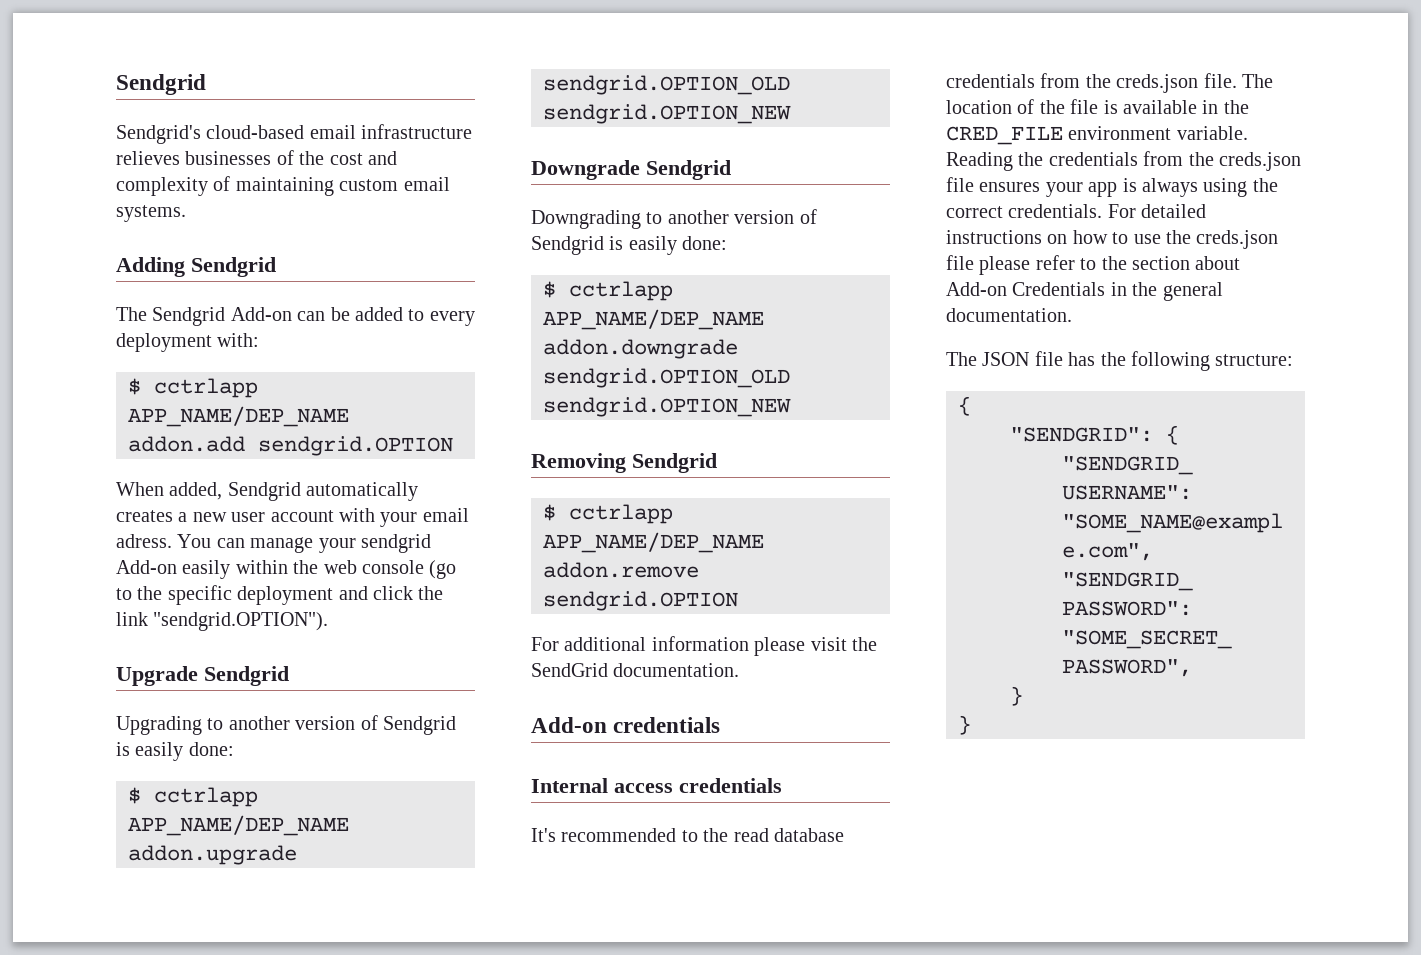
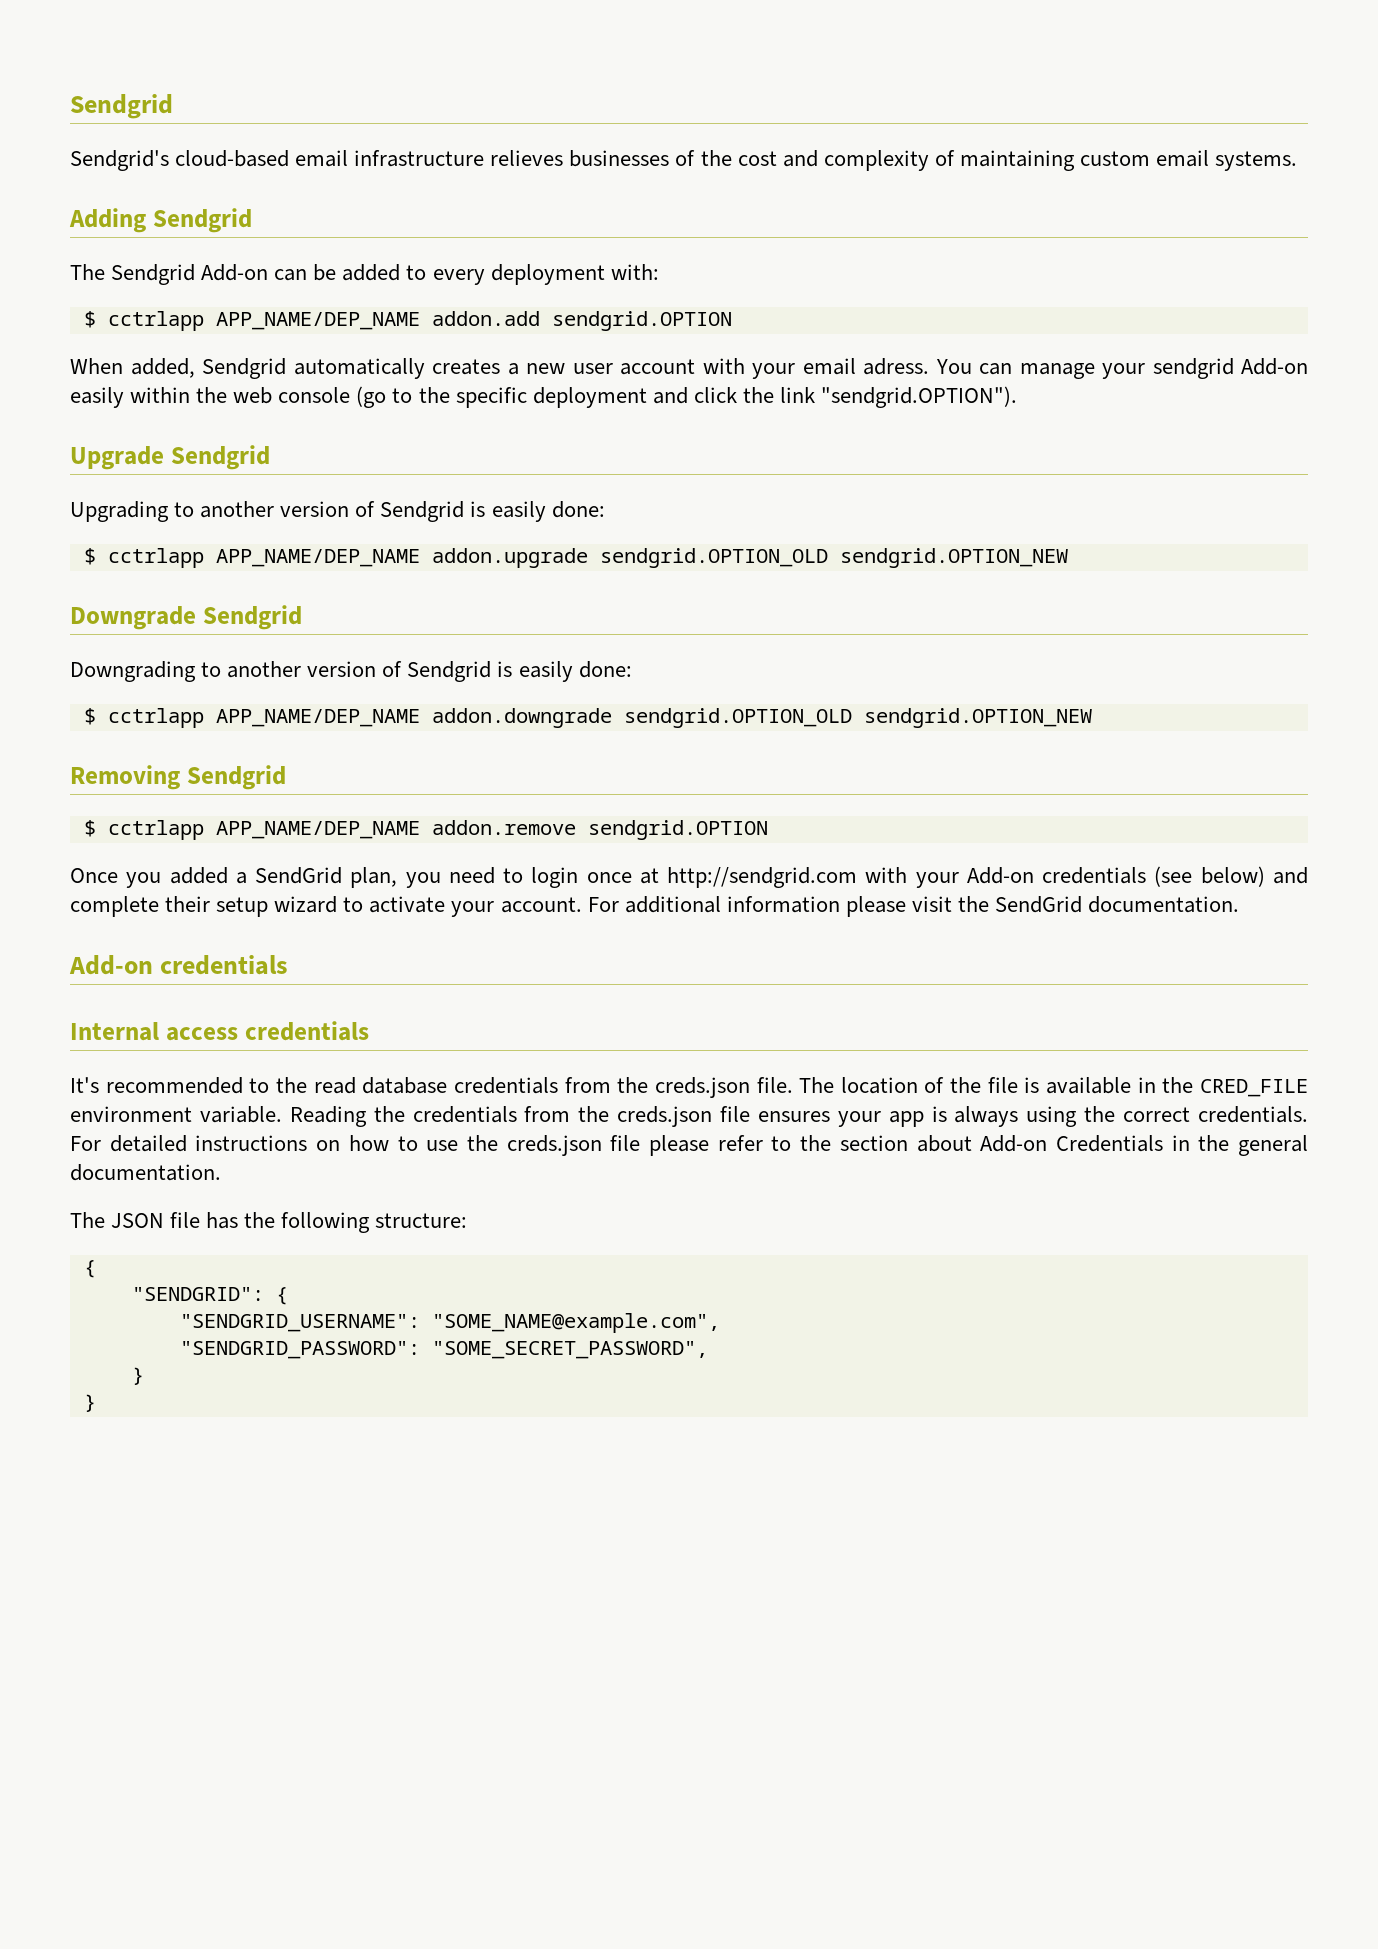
+ Once you added a SendGrid plan, you need to login once at http://sendgrid.com with your Add-on credentials (see below) and complete their setup wizard to activate your account.

